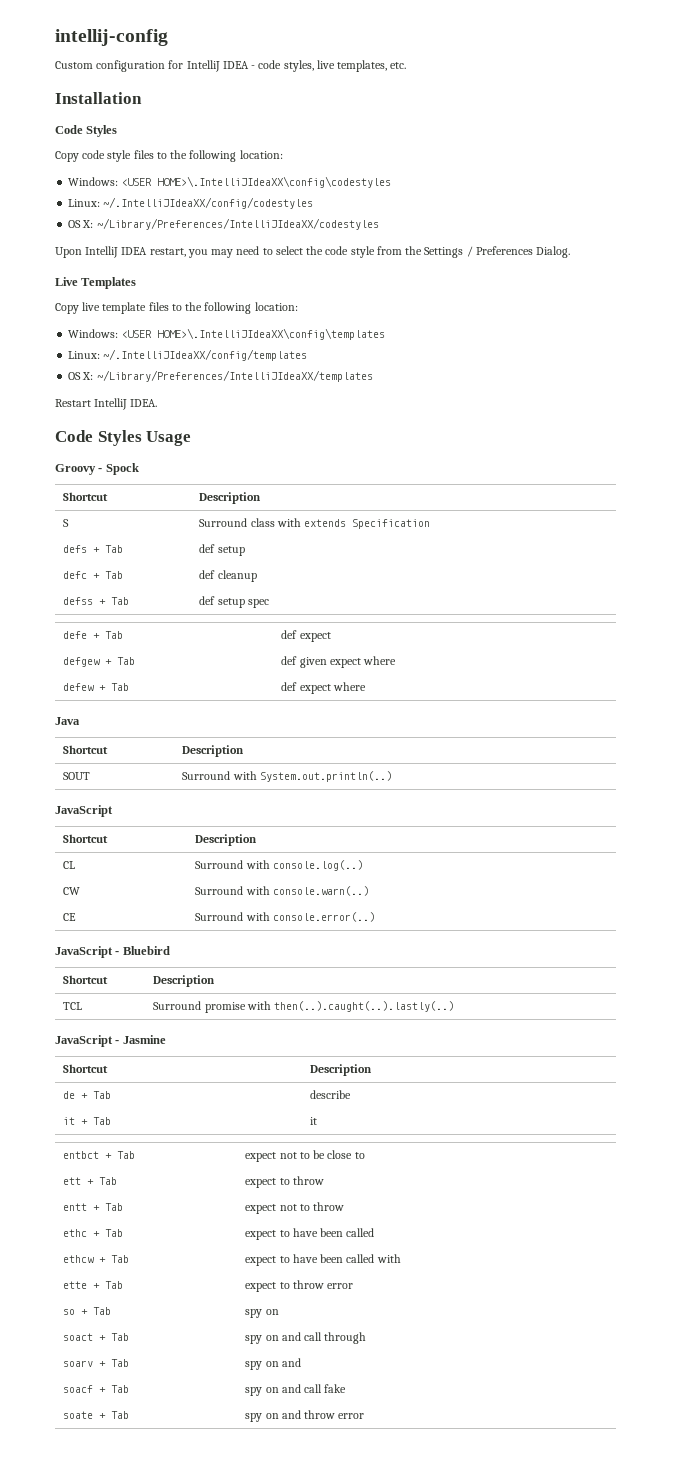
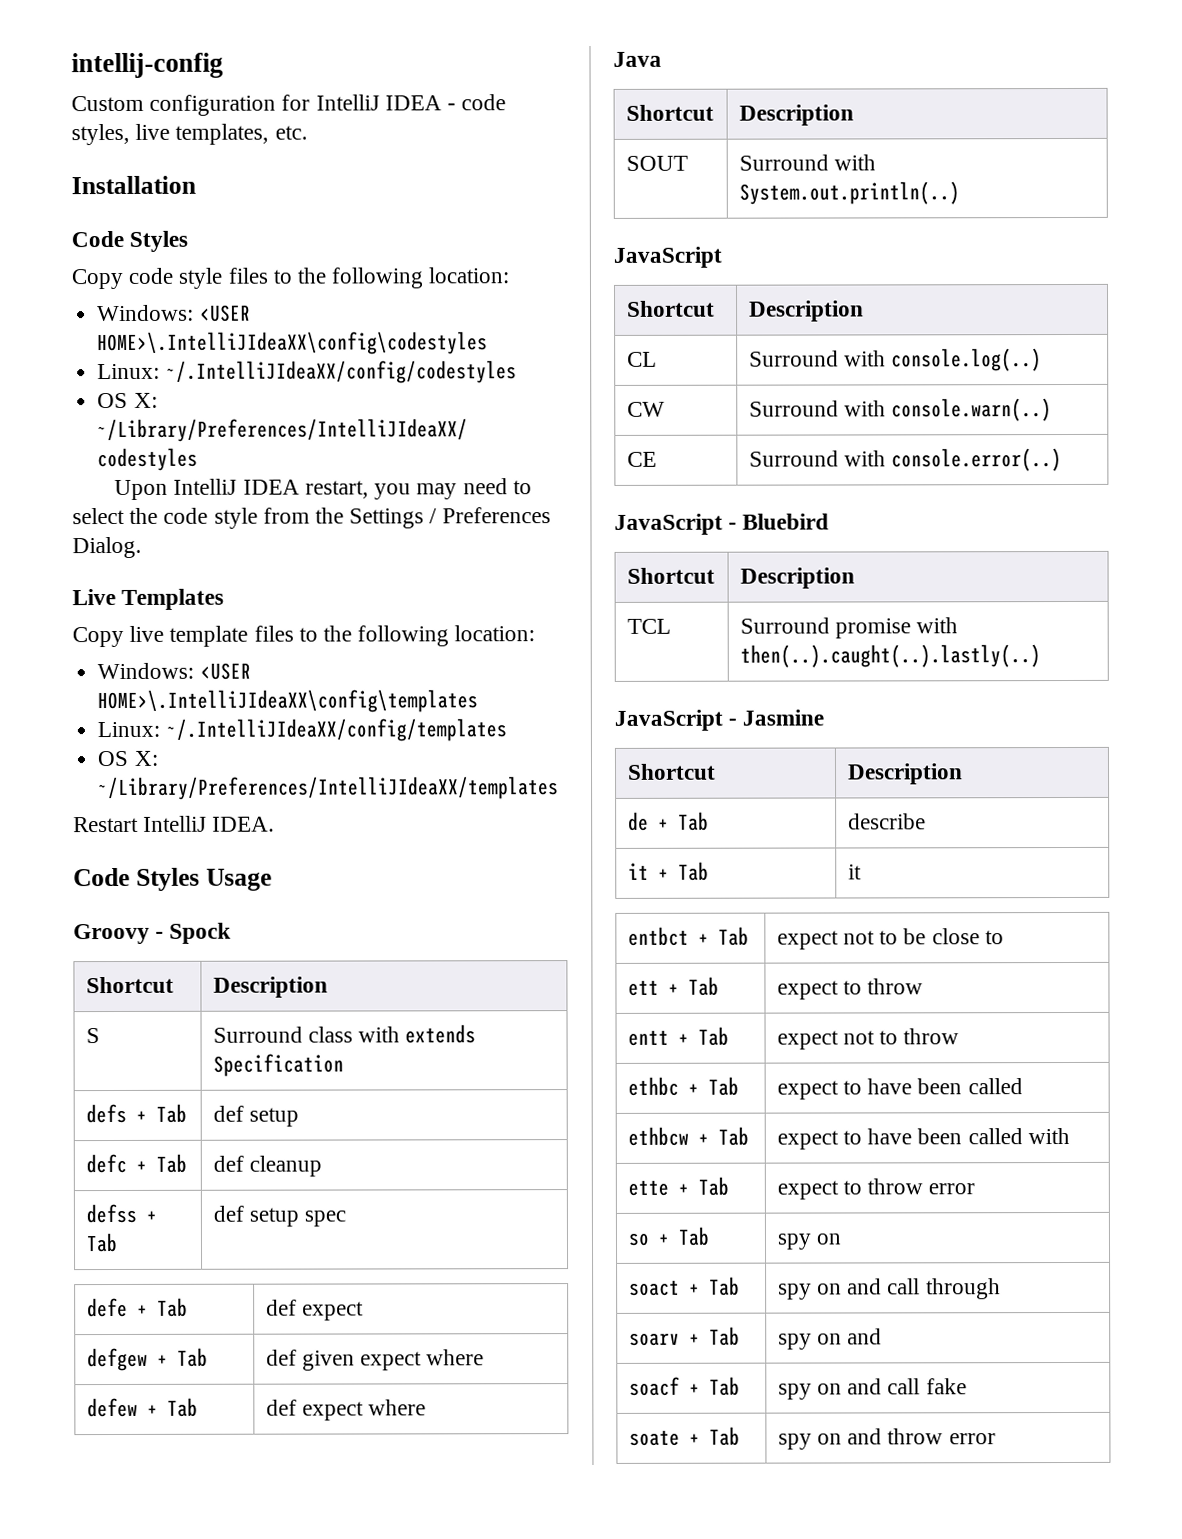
- ethc + Tab | expect to have been called
+ ethbc + Tab | expect to have been called
- ethcw + Tab | expect to have been called with
+ ethbcw + Tab | expect to have been called with

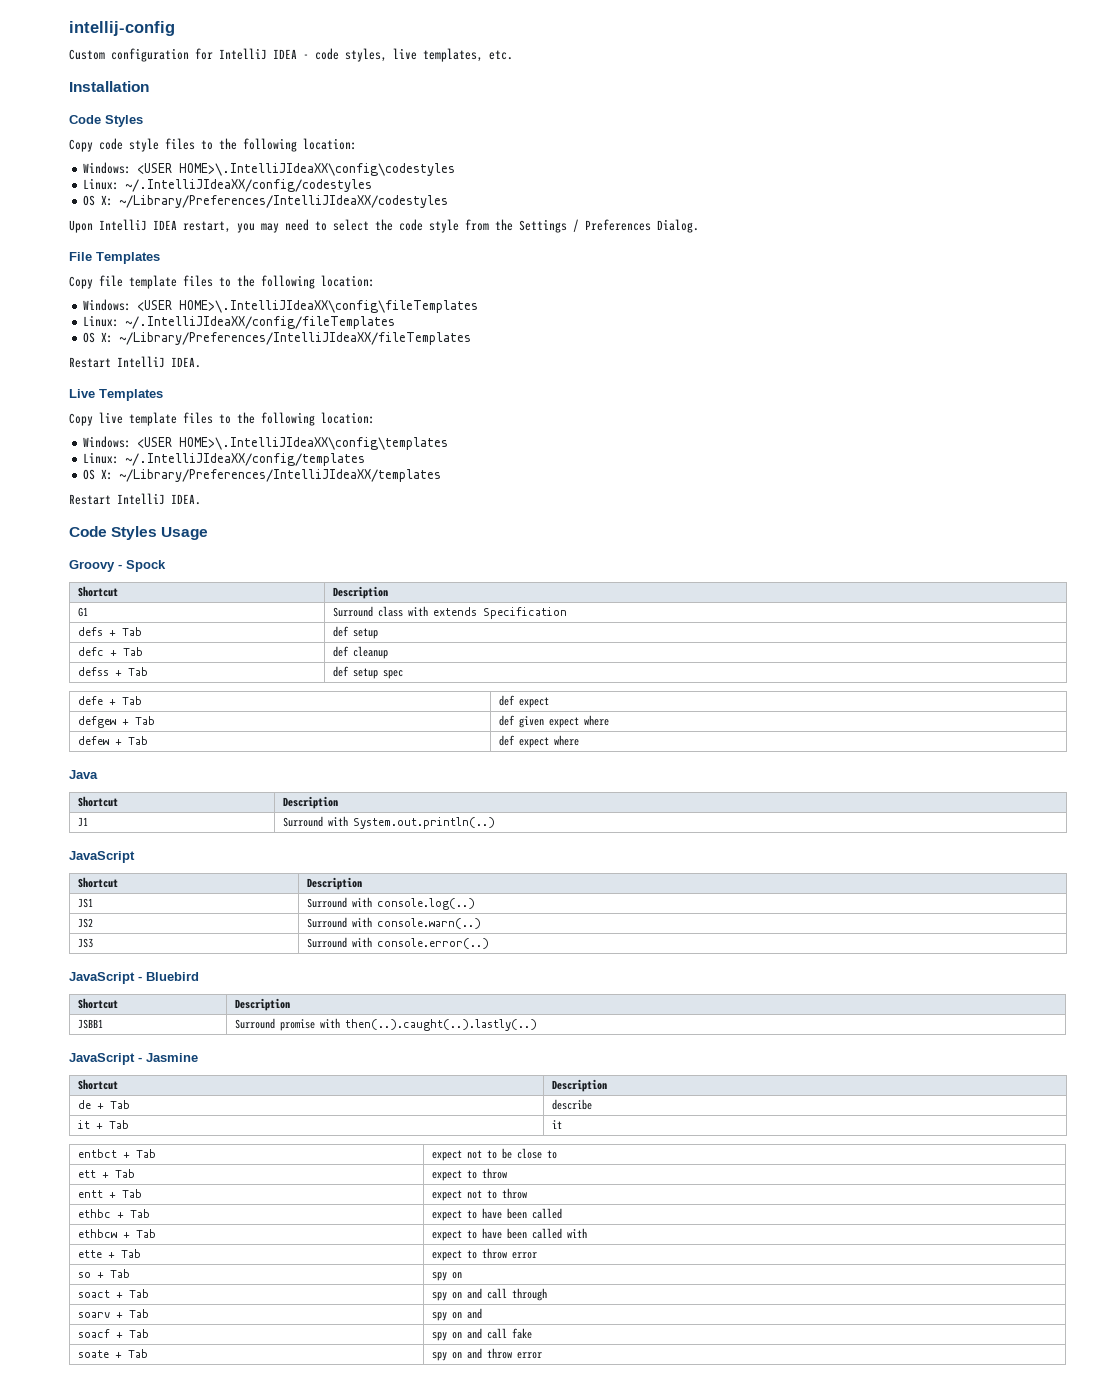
+ File Templates
+ Copy file template files to the following location:
+ Windows: <USER HOME>\.IntelliJIdeaXX\config\fileTemplates
+ Linux: ~/.IntelliJIdeaXX/config/fileTemplates
+ OS X: ~/Library/Preferences/IntelliJIdeaXX/fileTemplates
+ Restart IntelliJ IDEA.
- S | Surround class with extends Specification
+ G1 | Surround class with extends Specification
- SOUT | Surround with System.out.println(..)
+ J1 | Surround with System.out.println(..)
- CL | Surround with console.log(..)
+ JS1 | Surround with console.log(..)
- CW | Surround with console.warn(..)
+ JS2 | Surround with console.warn(..)
- CE | Surround with console.error(..)
+ JS3 | Surround with console.error(..)
- TCL | Surround promise with then(..).caught(..).lastly(..)
+ JSBB1 | Surround promise with then(..).caught(..).lastly(..)

